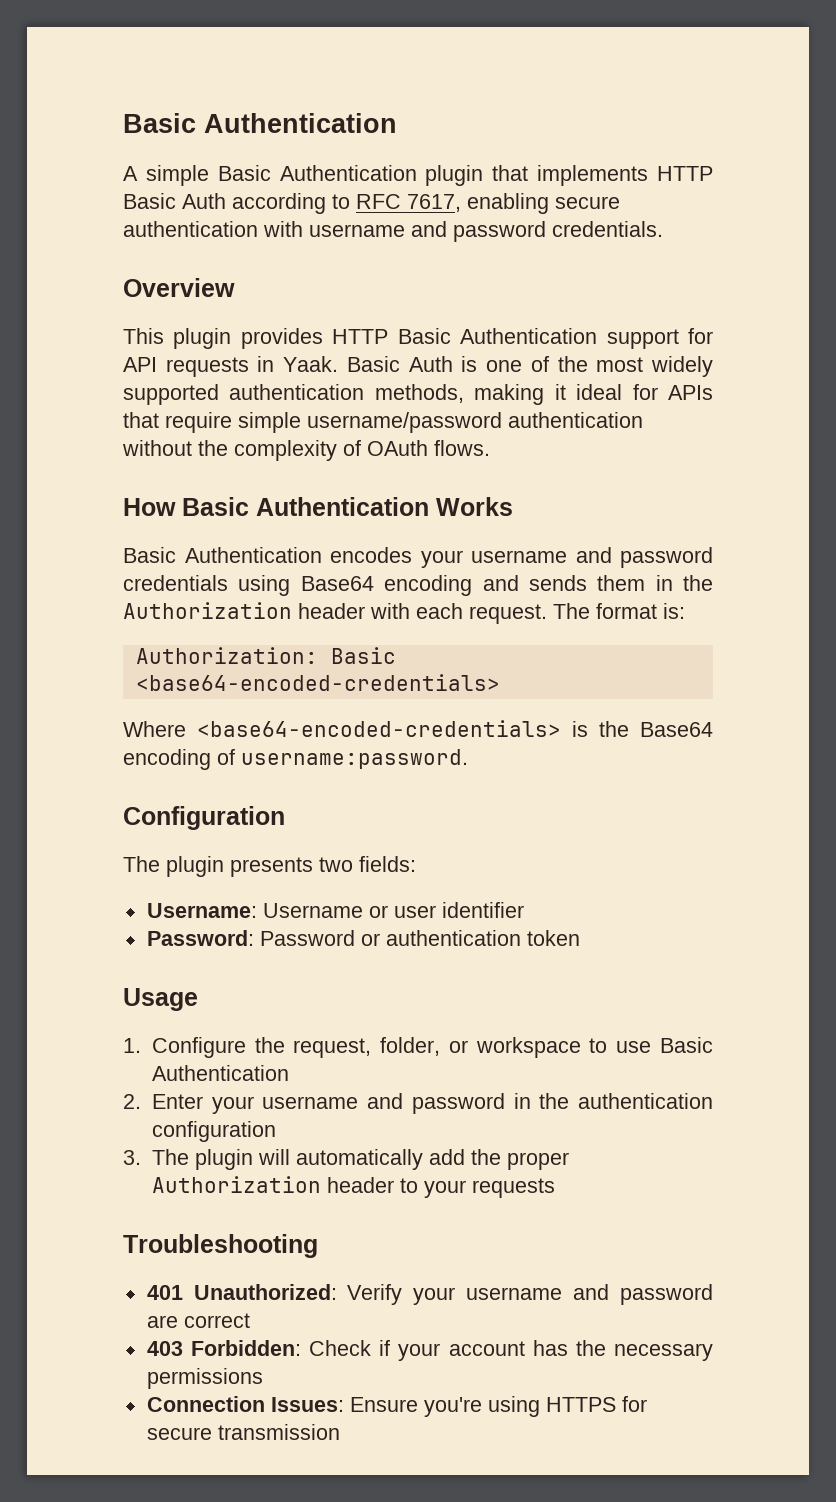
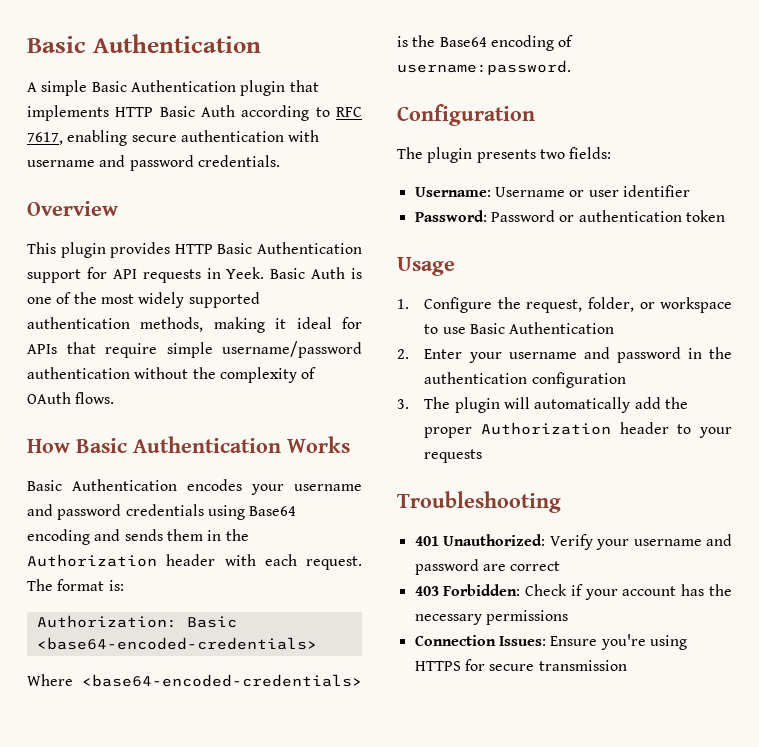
- This plugin provides HTTP Basic Authentication support for API requests in Yaak.
+ This plugin provides HTTP Basic Authentication support for API requests in Yeek.

